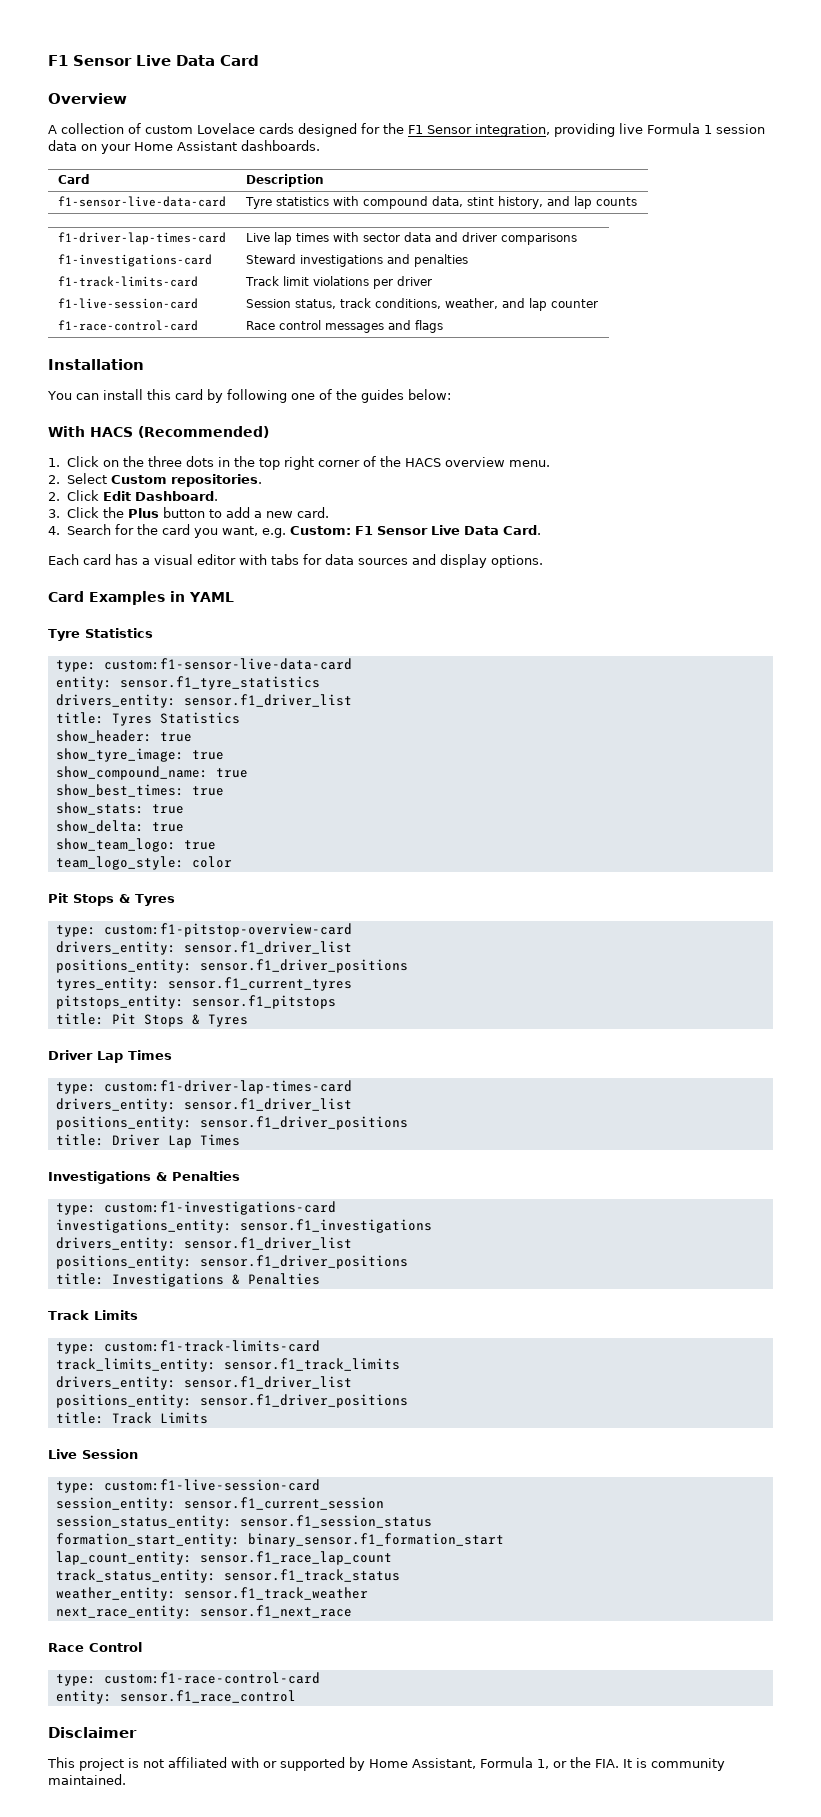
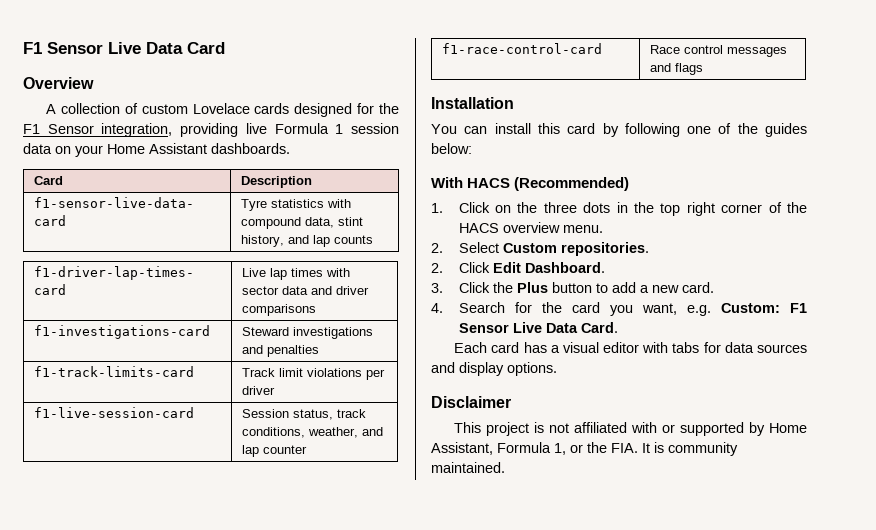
- Card Examples in YAML
- Tyre Statistics
- type: custom:f1-sensor-live-data-card
- entity: sensor.f1_tyre_statistics
- drivers_entity: sensor.f1_driver_list
- title: Tyres Statistics
- show_header: true
- show_tyre_image: true
- show_compound_name: true
- show_best_times: true
- show_stats: true
- show_delta: true
- show_team_logo: true
- team_logo_style: color
- Pit Stops & Tyres
- type: custom:f1-pitstop-overview-card
- drivers_entity: sensor.f1_driver_list
- positions_entity: sensor.f1_driver_positions
- tyres_entity: sensor.f1_current_tyres
- pitstops_entity: sensor.f1_pitstops
- title: Pit Stops & Tyres
- Driver Lap Times
- type: custom:f1-driver-lap-times-card
- drivers_entity: sensor.f1_driver_list
- positions_entity: sensor.f1_driver_positions
- title: Driver Lap Times
- Investigations & Penalties
- type: custom:f1-investigations-card
- investigations_entity: sensor.f1_investigations
- drivers_entity: sensor.f1_driver_list
- positions_entity: sensor.f1_driver_positions
- title: Investigations & Penalties
- Track Limits
- type: custom:f1-track-limits-card
- track_limits_entity: sensor.f1_track_limits
- drivers_entity: sensor.f1_driver_list
- positions_entity: sensor.f1_driver_positions
- title: Track Limits
- Live Session
- type: custom:f1-live-session-card
- session_entity: sensor.f1_current_session
- session_status_entity: sensor.f1_session_status
- formation_start_entity: binary_sensor.f1_formation_start
- lap_count_entity: sensor.f1_race_lap_count
- track_status_entity: sensor.f1_track_status
- weather_entity: sensor.f1_track_weather
- next_race_entity: sensor.f1_next_race
- Race Control
- type: custom:f1-race-control-card
- entity: sensor.f1_race_control

